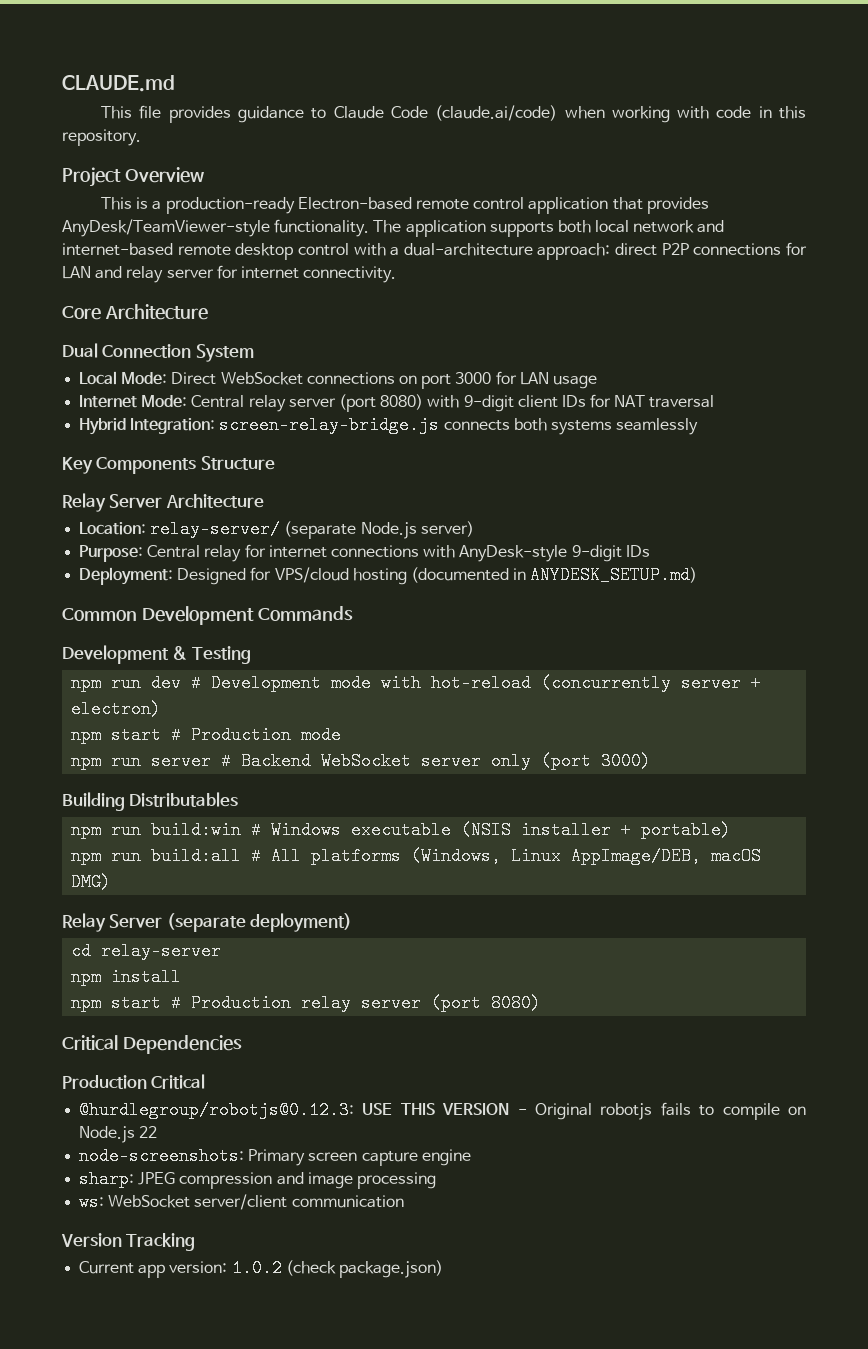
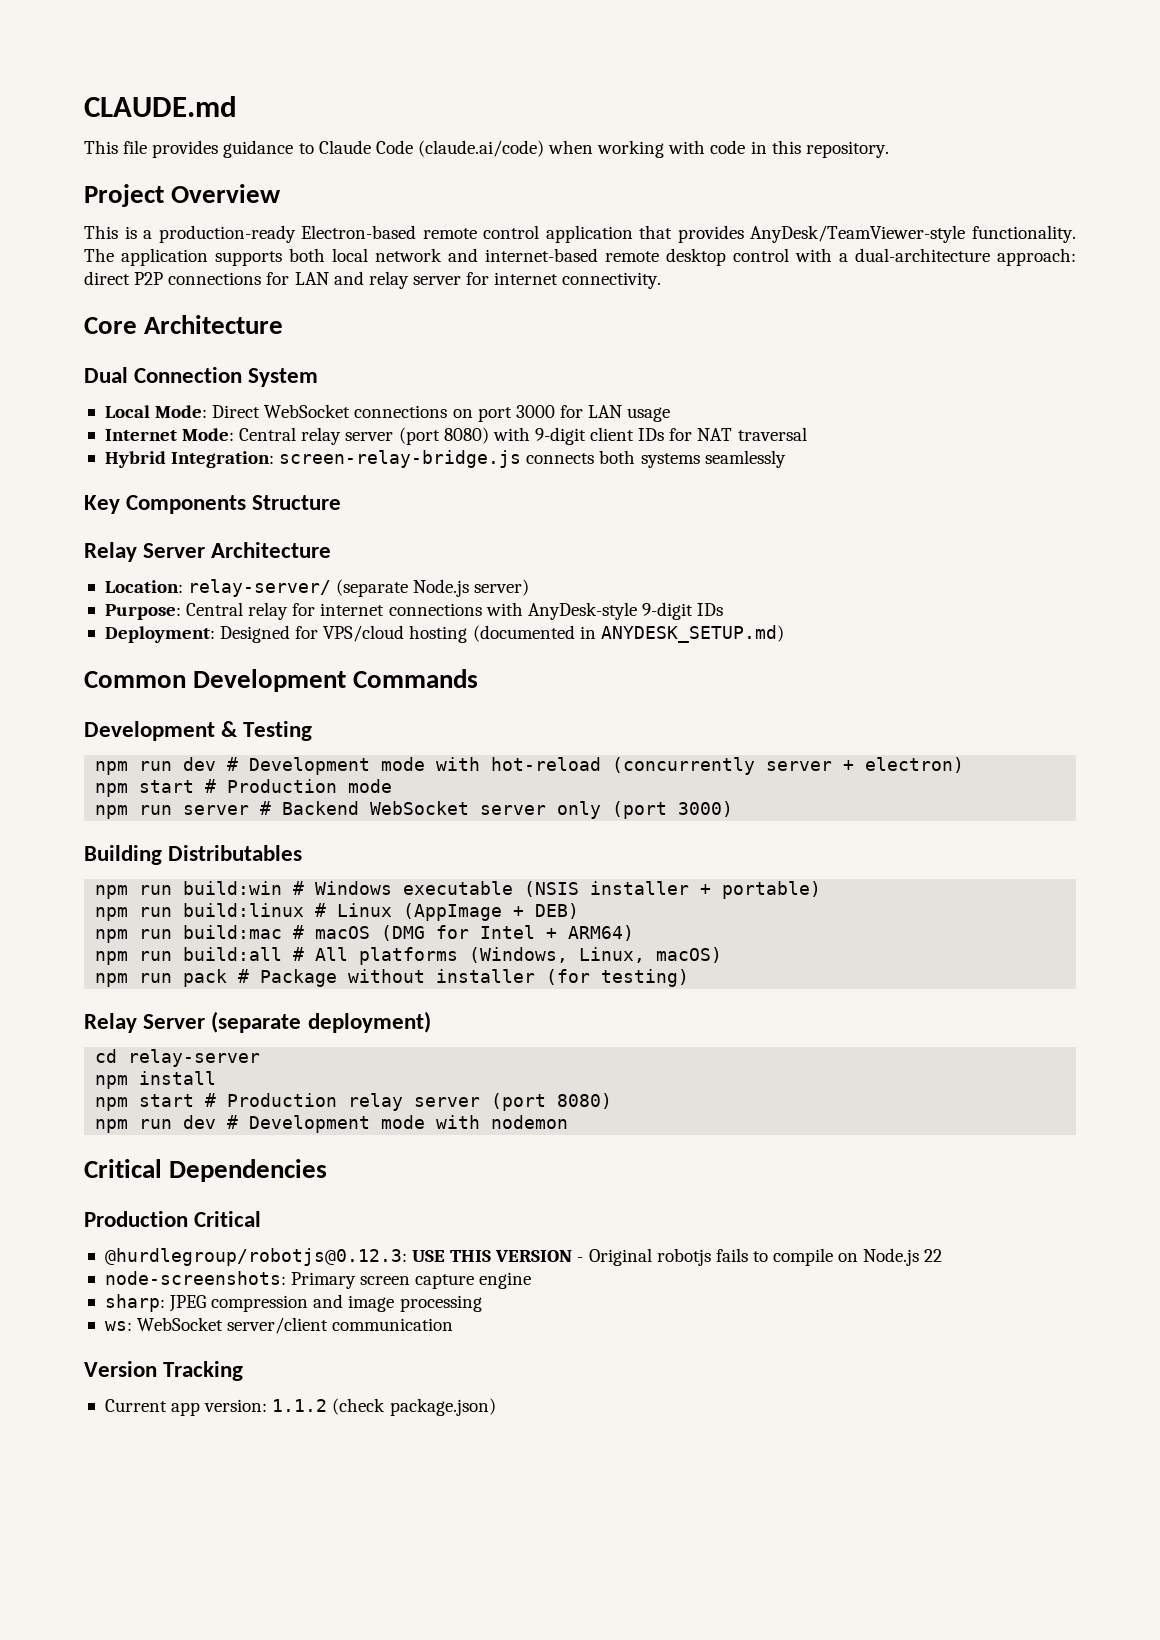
+ npm run build:linux # Linux (AppImage + DEB)
+ npm run build:mac # macOS (DMG for Intel + ARM64)
- npm run build:all # All platforms (Windows, Linux AppImage/DEB, macOS DMG)
+ npm run build:all # All platforms (Windows, Linux, macOS)
+ npm run pack # Package without installer (for testing)
+ npm run dev # Development mode with nodemon
- Current app version: 1.0.2 (check package.json)
+ Current app version: 1.1.2 (check package.json)

